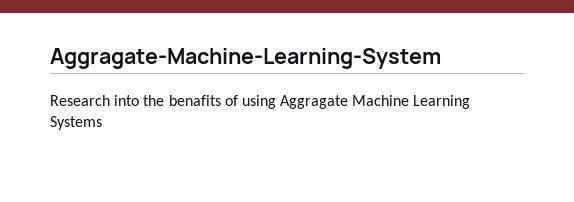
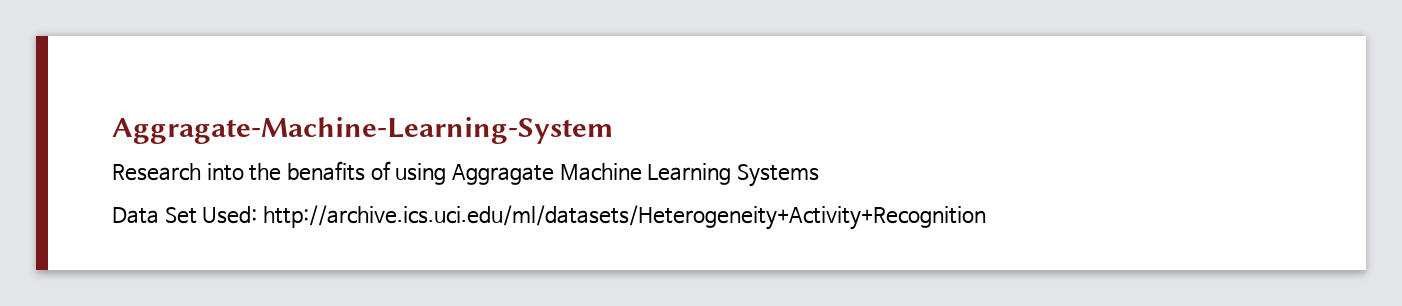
+ Data Set Used: http://archive.ics.uci.edu/ml/datasets/Heterogeneity+Activity+Recognition

